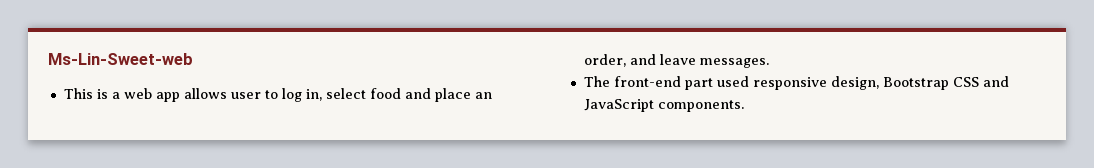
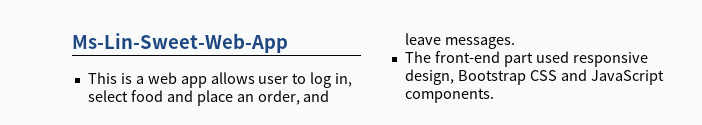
- Ms-Lin-Sweet-web
+ Ms-Lin-Sweet-Web-App

